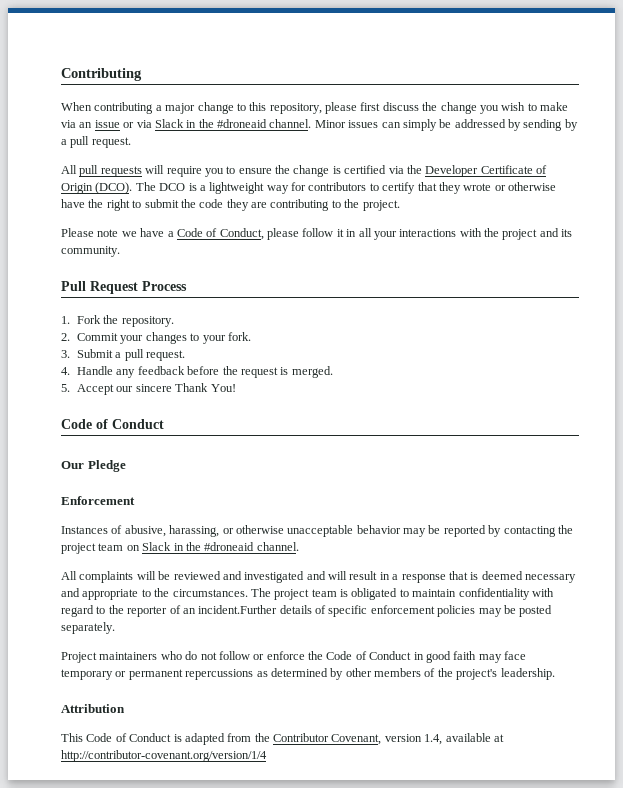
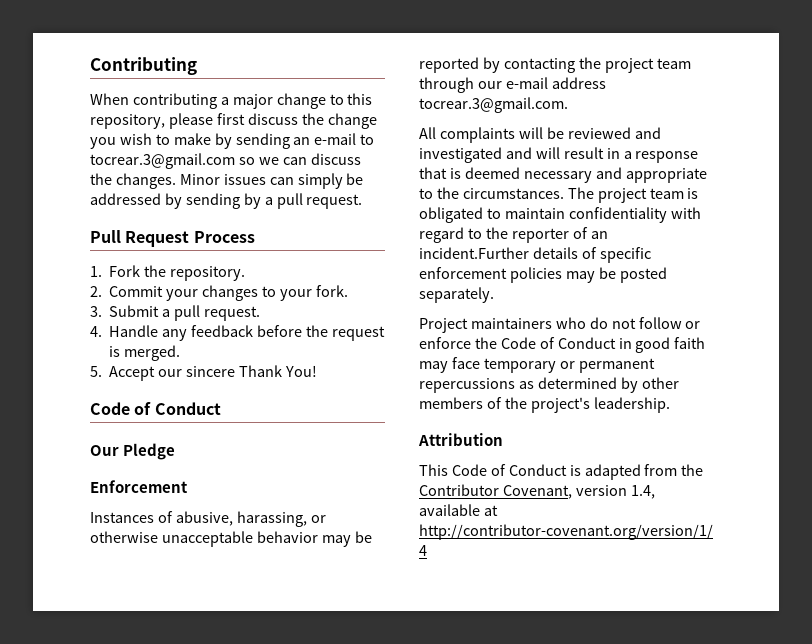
- When contributing a major change to this repository, please first discuss the change you wish to make via an issue or via Slack in the #droneaid channel.
+ When contributing a major change to this repository, please first discuss the change you wish to make by sending an e-mail to tocrear.3@gmail.com so we can discuss the changes.
- All pull requests will require you to ensure the change is certified via the Developer Certificate of Origin (DCO). The DCO is a lightweight way for contributors to certify that they wrote or otherwise have the right to submit the code they are contributing to the project.
- Please note we have a Code of Conduct, please follow it in all your interactions with the project and its community.
- Instances of abusive, harassing, or otherwise unacceptable behavior may be reported by contacting the project team on Slack in the #droneaid channel.
+ Instances of abusive, harassing, or otherwise unacceptable behavior may be reported by contacting the project team through our e-mail address tocrear.3@gmail.com.

